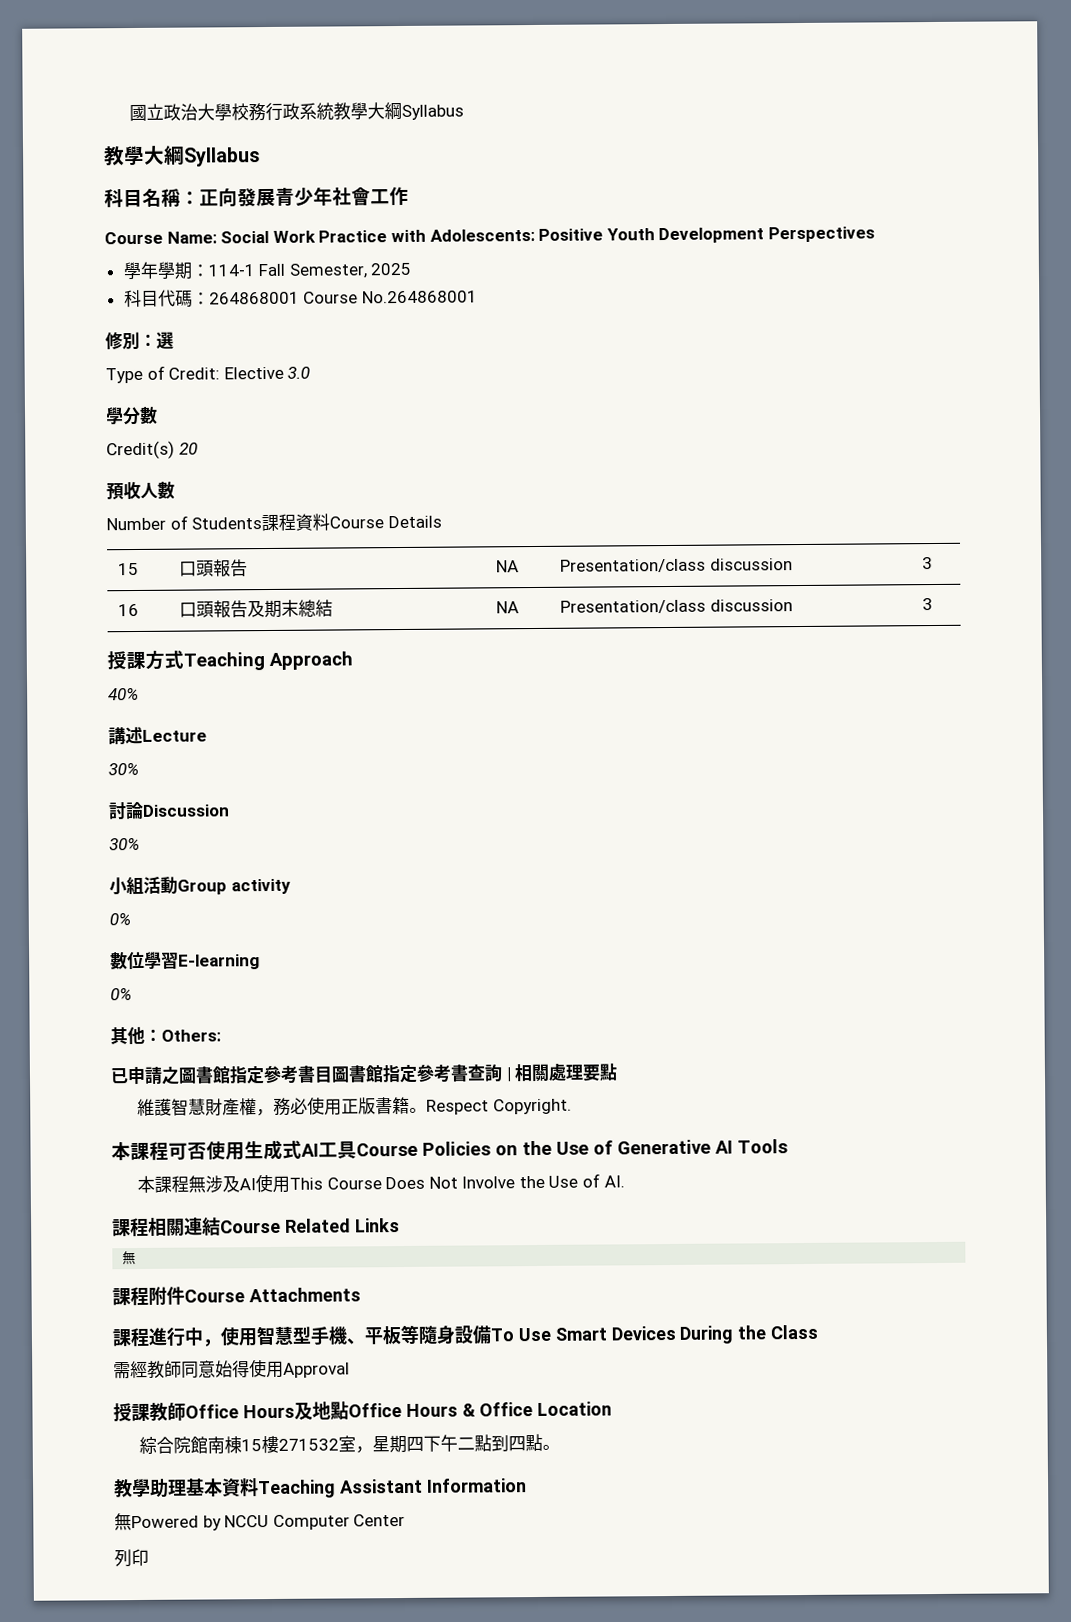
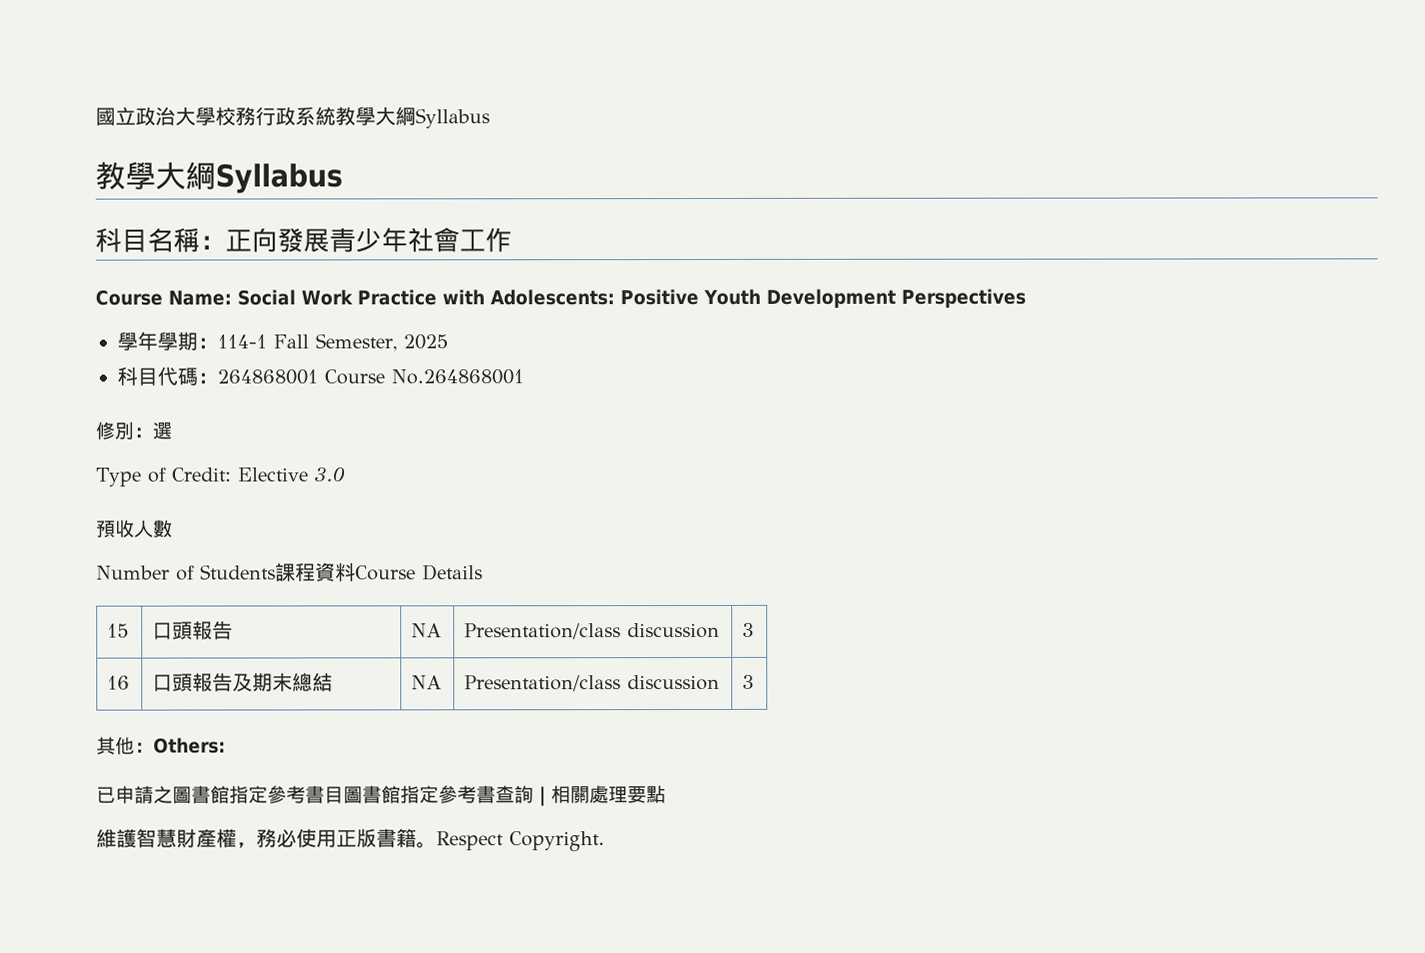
- 學分數
- Credit(s) 20
- 授課方式Teaching Approach
- 40%
- 講述Lecture
- 30%
- 討論Discussion
- 30%
- 小組活動Group activity
- 0%
- 數位學習E-learning
- 0%
- 本課程可否使用生成式AI工具Course Policies on the Use of Generative AI Tools
- 本課程無涉及AI使用This Course Does Not Involve the Use of AI.
- 課程相關連結Course Related Links
- 無
- 課程附件Course Attachments
- 課程進行中，使用智慧型手機、平板等隨身設備To Use Smart Devices During the Class
- 需經教師同意始得使用Approval
- 授課教師Office Hours及地點Office Hours & Office Location
- 綜合院館南棟15樓271532室，星期四下午二點到四點。
- 教學助理基本資料Teaching Assistant Information
- 無Powered by NCCU Computer Center
- 列印

